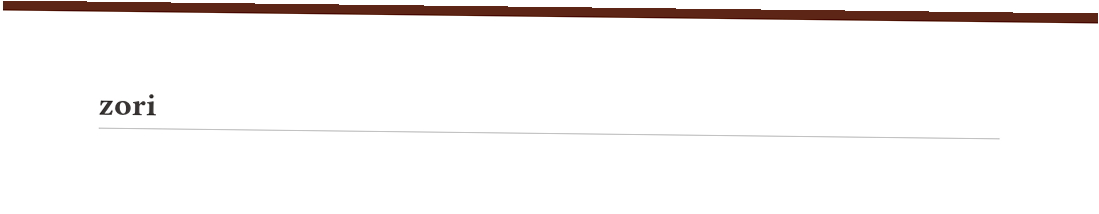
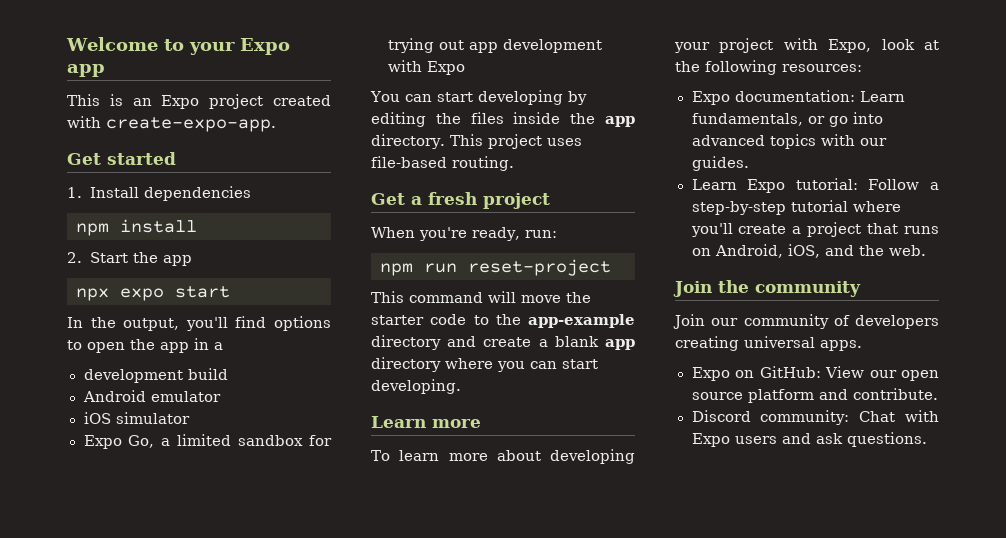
- zori
+ Welcome to your Expo app
+ This is an Expo project created with create-expo-app.
+ Get started
+ 1. Install dependencies
+ npm install
+ 2. Start the app
+ npx expo start
+ In the output, you'll find options to open the app in a
+ development build
+ Android emulator
+ iOS simulator
+ Expo Go, a limited sandbox for trying out app development with Expo
+ You can start developing by editing the files inside the app directory. This project uses file-based routing.
+ Get a fresh project
+ When you're ready, run:
+ npm run reset-project
+ This command will move the starter code to the app-example directory and create a blank app directory where you can start developing.
+ Learn more
+ To learn more about developing your project with Expo, look at the following resources:
+ Expo documentation: Learn fundamentals, or go into advanced topics with our guides.
+ Learn Expo tutorial: Follow a step-by-step tutorial where you'll create a project that runs on Android, iOS, and the web.
+ Join the community
+ Join our community of developers creating universal apps.
+ Expo on GitHub: View our open source platform and contribute.
+ Discord community: Chat with Expo users and ask questions.

